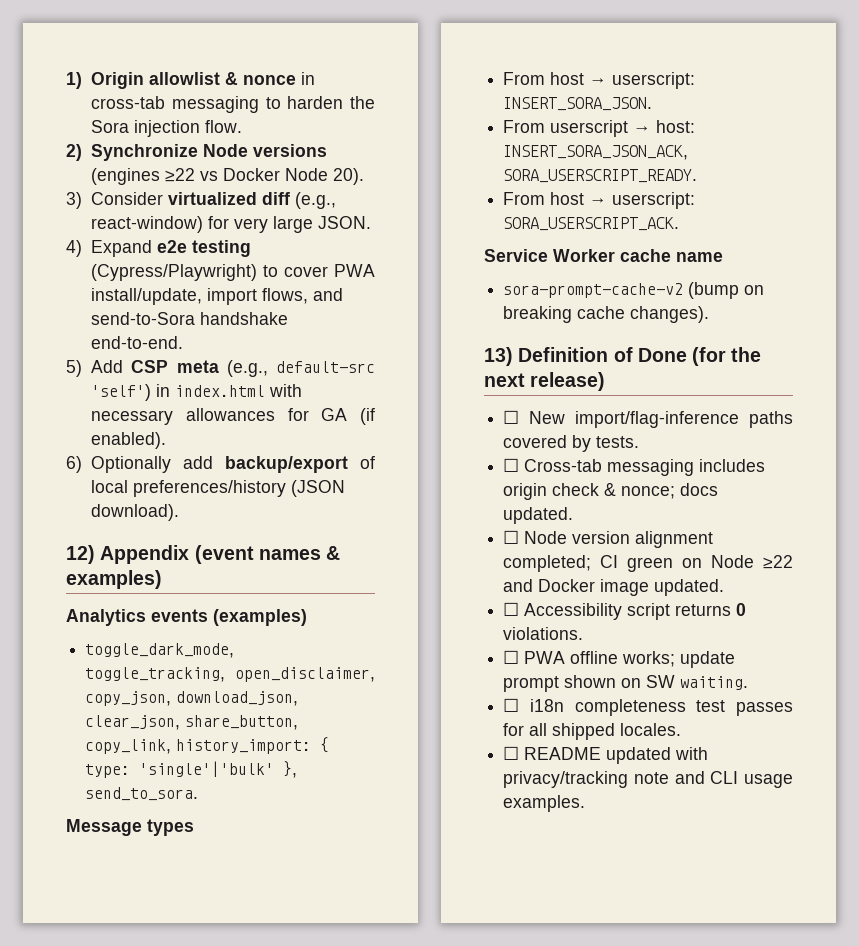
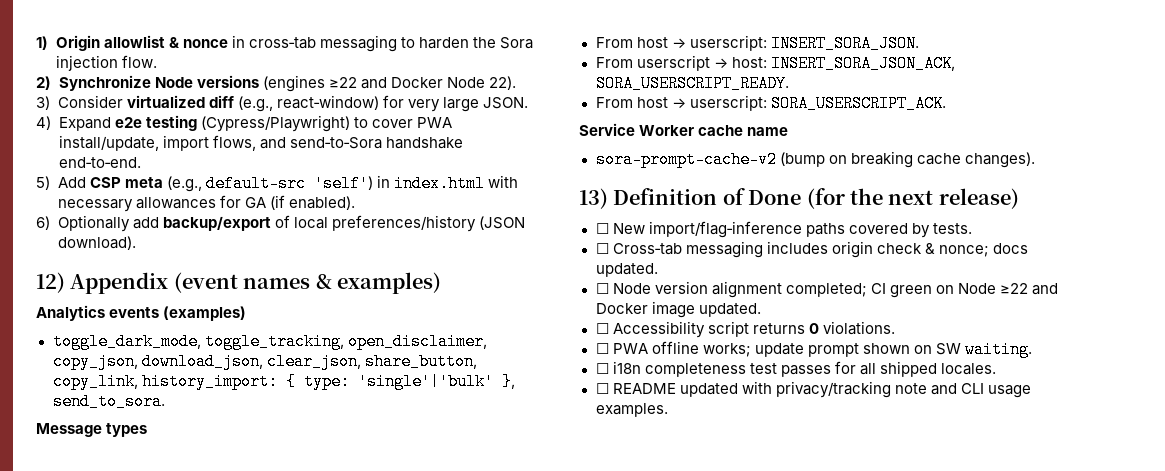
- 2) Synchronize Node versions (engines ≥22 vs Docker Node 20).
+ 2) Synchronize Node versions (engines ≥22 and Docker Node 22).

